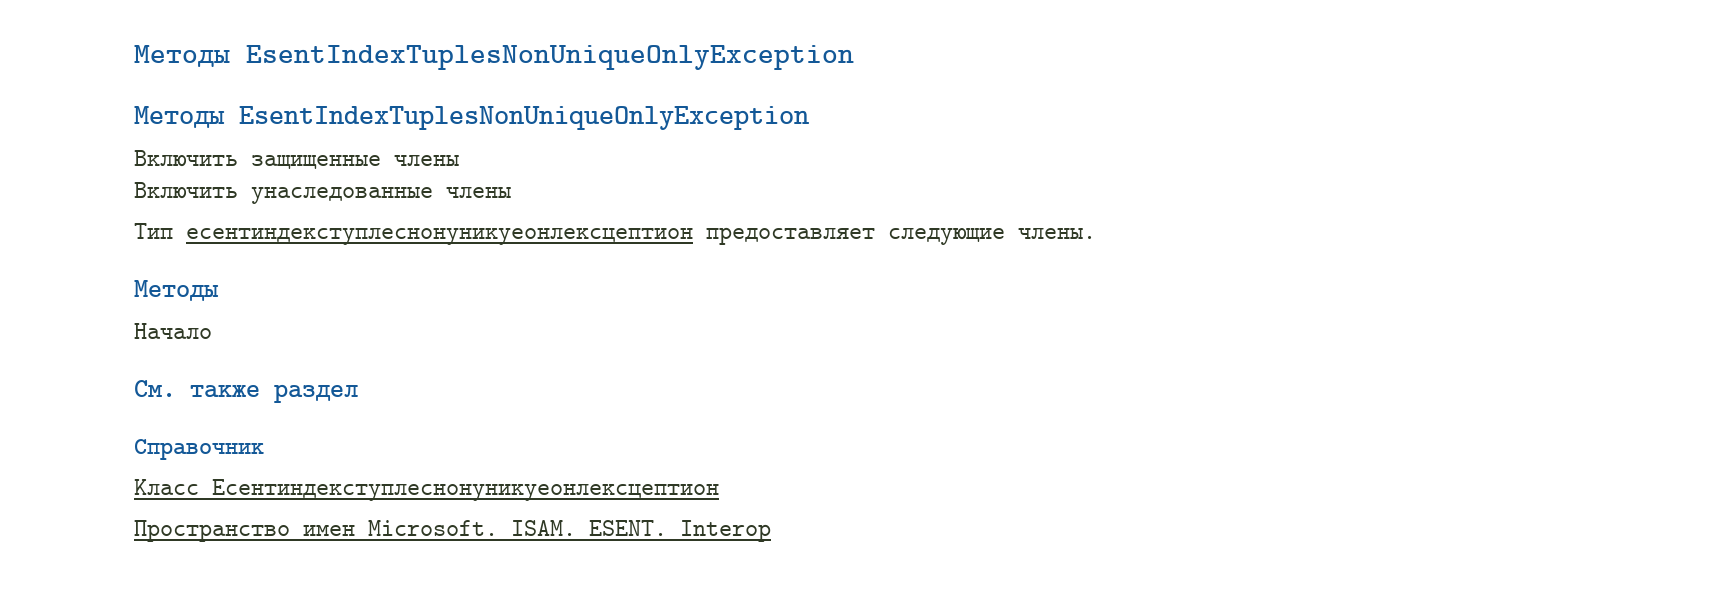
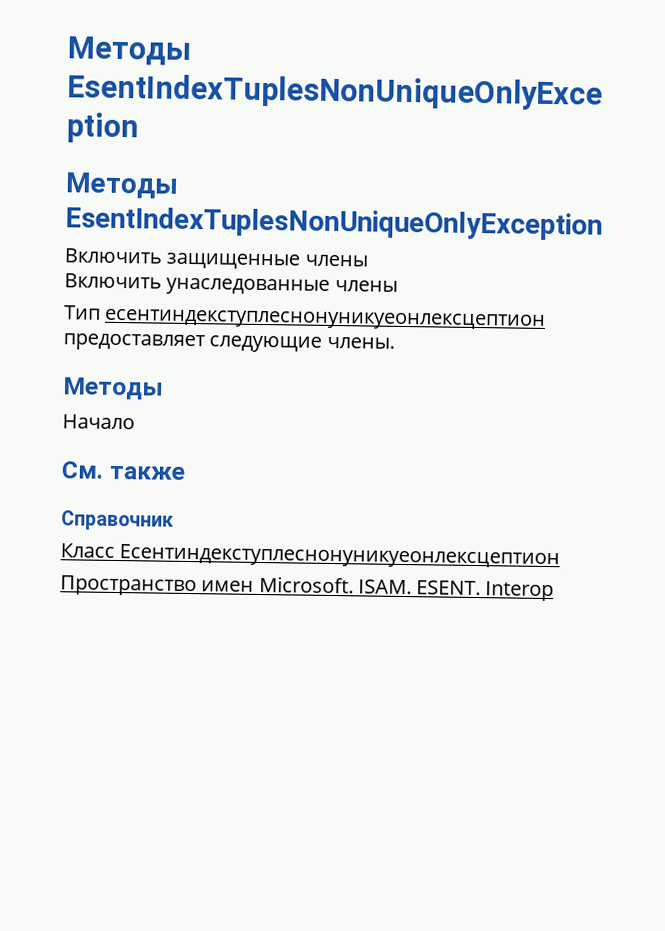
- См. также раздел
+ См. также

